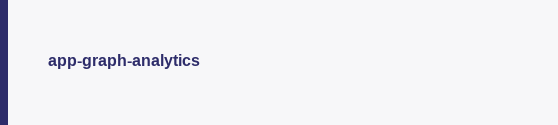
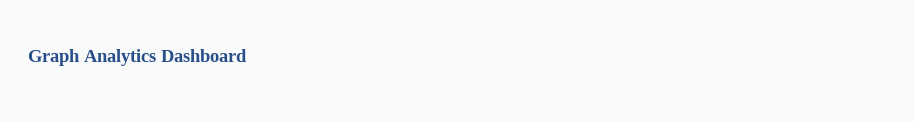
- app-graph-analytics
+ Graph Analytics Dashboard

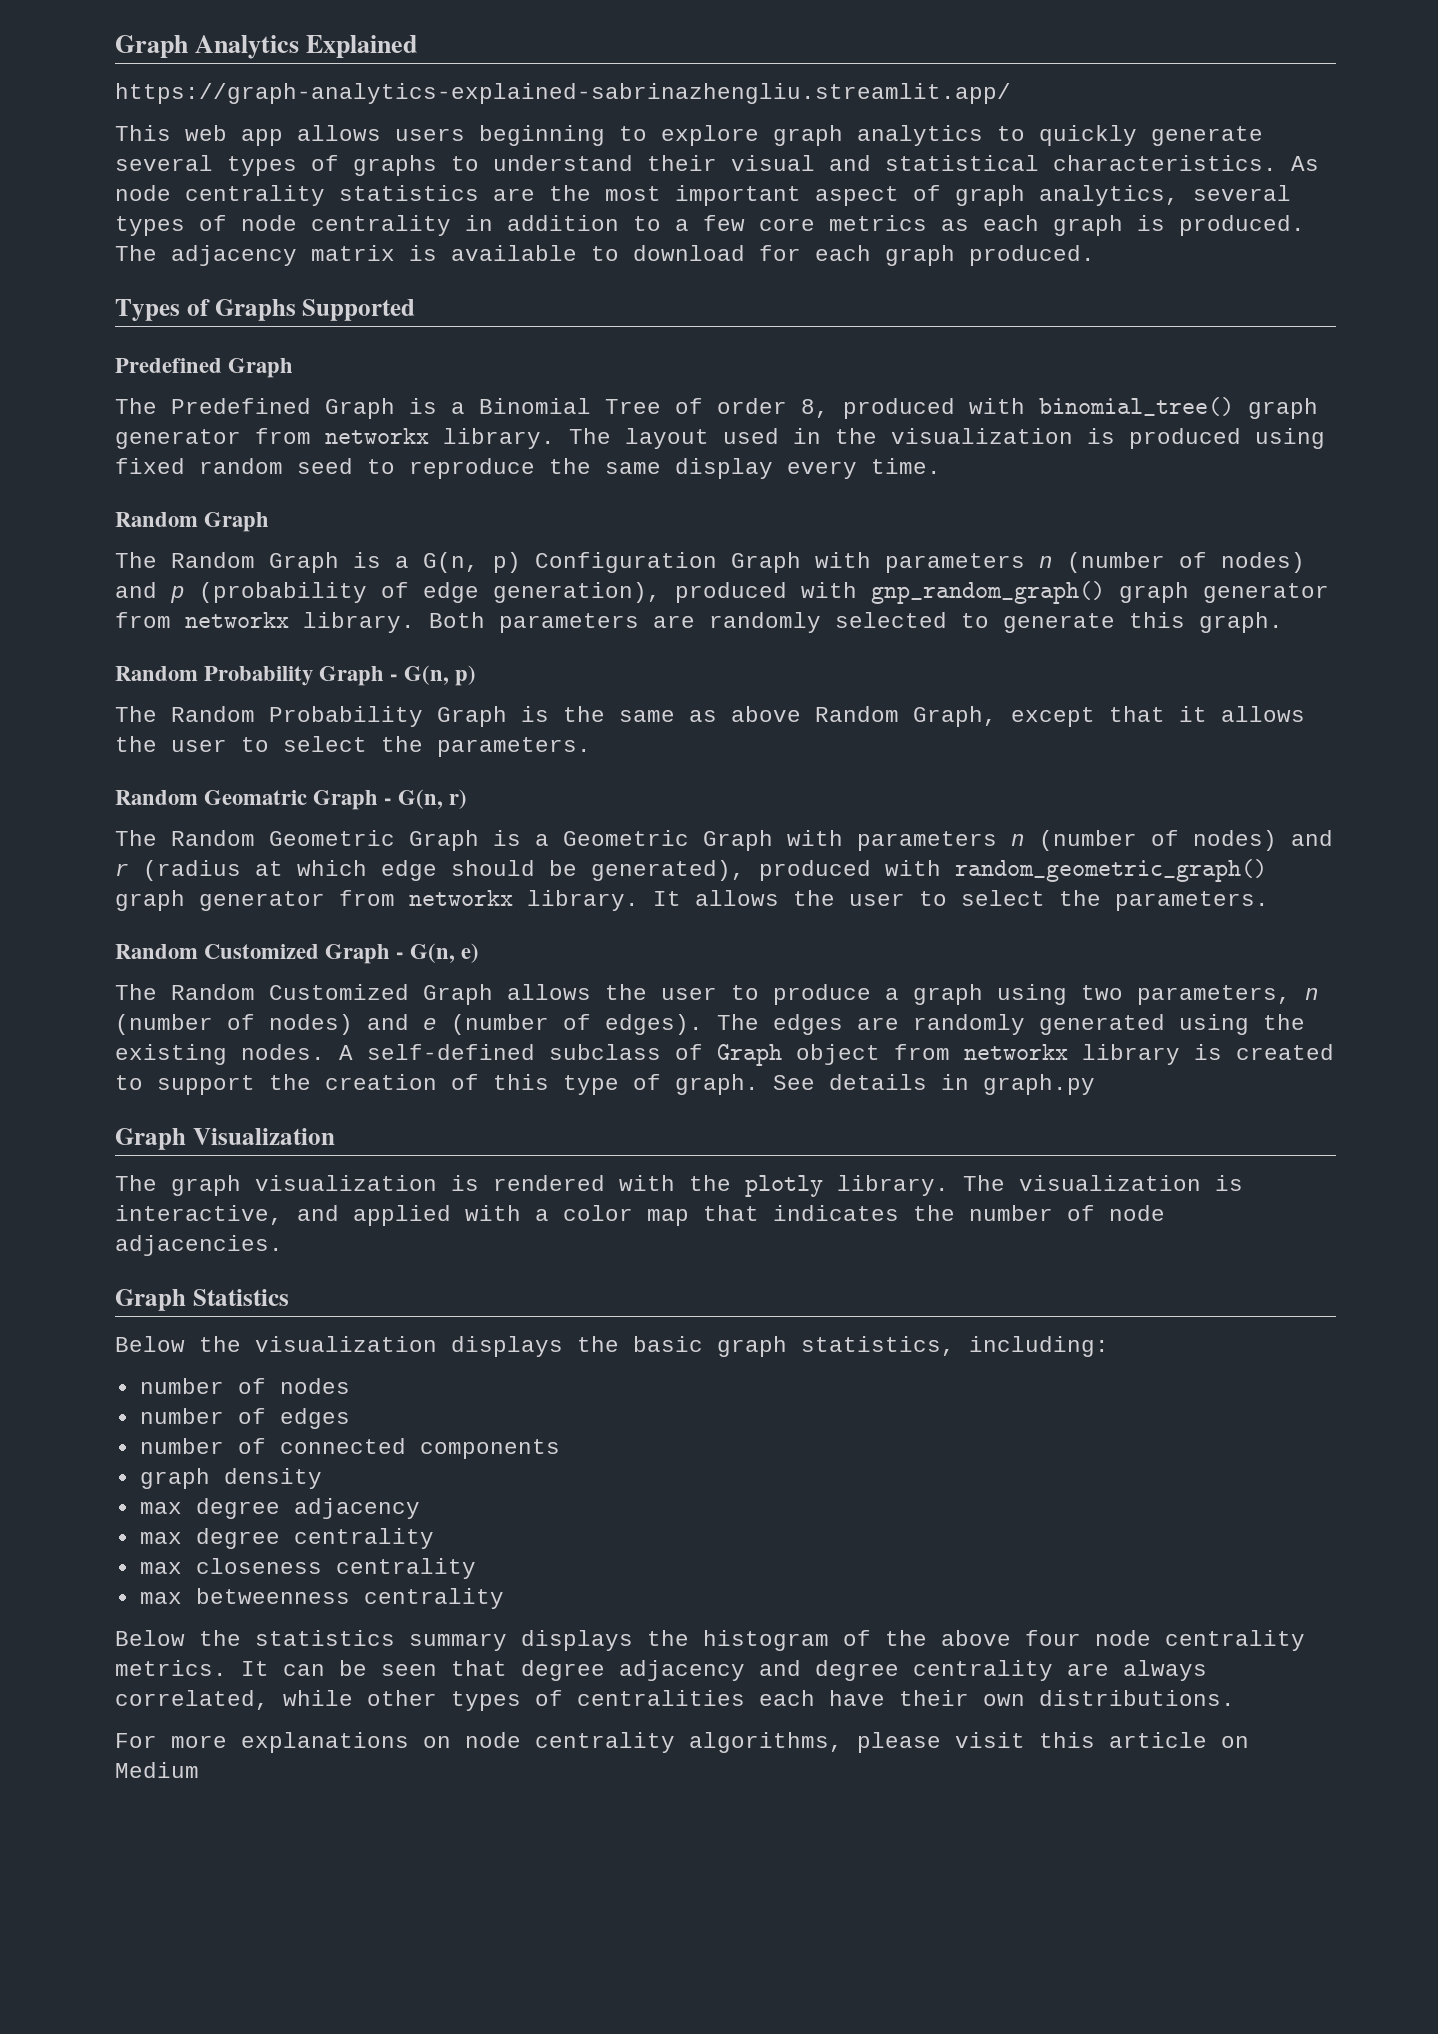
- Graph Analytics Dashboard
+ Graph Analytics Explained
+ https://graph-analytics-explained-sabrinazhengliu.streamlit.app/
+ This web app allows users beginning to explore graph analytics to quickly generate several types of graphs to understand their visual and statistical characteristics. As node centrality statistics are the most important aspect of graph analytics, several types of node centrality in addition to a few core metrics as each graph is produced. The adjacency matrix is available to download for each graph produced.
+ Types of Graphs Supported
+ Predefined Graph
+ The Predefined Graph is a Binomial Tree of order 8, produced with binomial_tree() graph generator from networkx library. The layout used in the visualization is produced using fixed random seed to reproduce the same display every time.
+ Random Graph
+ The Random Graph is a G(n, p) Configuration Graph with parameters n (number of nodes) and p (probability of edge generation), produced with gnp_random_graph() graph generator from networkx library. Both parameters are randomly selected to generate this graph.
+ Random Probability Graph - G(n, p)
+ The Random Probability Graph is the same as above Random Graph, except that it allows the user to select the parameters.
+ Random Geomatric Graph - G(n, r)
+ The Random Geometric Graph is a Geometric Graph with parameters n (number of nodes) and r (radius at which edge should be generated), produced with random_geometric_graph() graph generator from networkx library. It allows the user to select the parameters.
+ Random Customized Graph - G(n, e)
+ The Random Customized Graph allows the user to produce a graph using two parameters, n (number of nodes) and e (number of edges). The edges are randomly generated using the existing nodes. A self-defined subclass of Graph object from networkx library is created to support the creation of this type of graph. See details in graph.py
+ Graph Visualization
+ The graph visualization is rendered with the plotly library. The visualization is interactive, and applied with a color map that indicates the number of node adjacencies.
+ Graph Statistics
+ Below the visualization displays the basic graph statistics, including:
+ number of nodes
+ number of edges
+ number of connected components
+ graph density
+ max degree adjacency
+ max degree centrality
+ max closeness centrality
+ max betweenness centrality
+ Below the statistics summary displays the histogram of the above four node centrality metrics. It can be seen that degree adjacency and degree centrality are always correlated, while other types of centralities each have their own distributions.
+ For more explanations on node centrality algorithms, please visit this article on Medium

